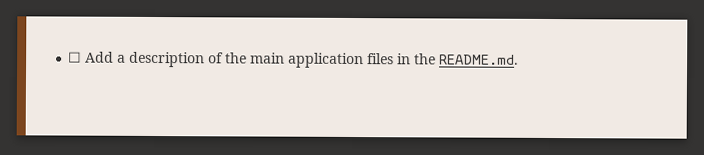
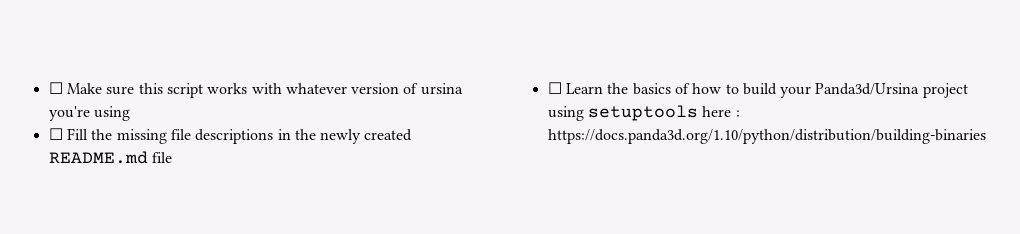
- ☐ Add a description of the main application files in the README.md.
+ ☐ Make sure this script works with whatever version of ursina you're using
+ ☐ Fill the missing file descriptions in the newly created README.md file
+ ☐ Learn the basics of how to build your Panda3d/Ursina project using setuptools here : https://docs.panda3d.org/1.10/python/distribution/building-binaries

